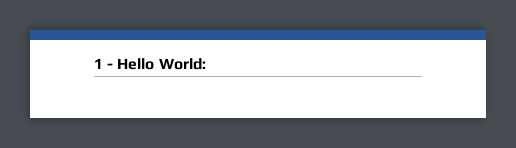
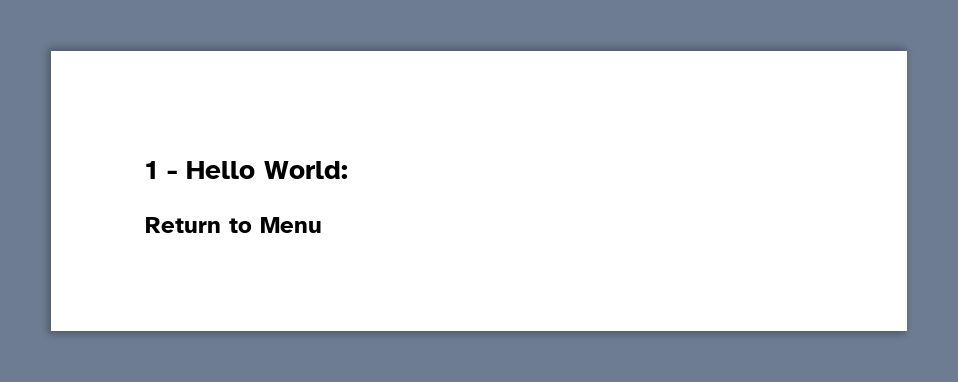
+ Return to Menu

